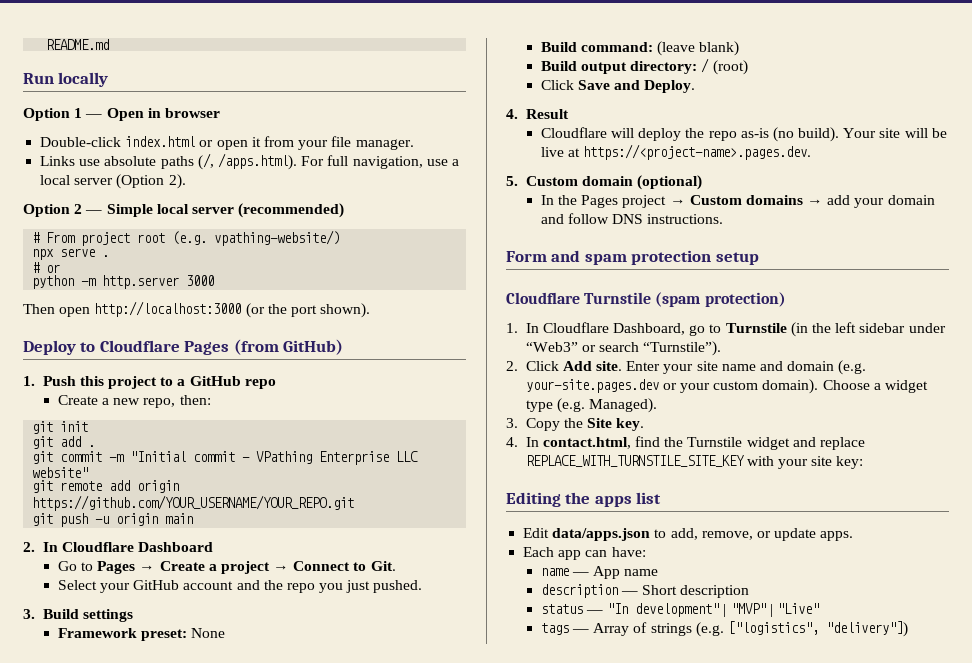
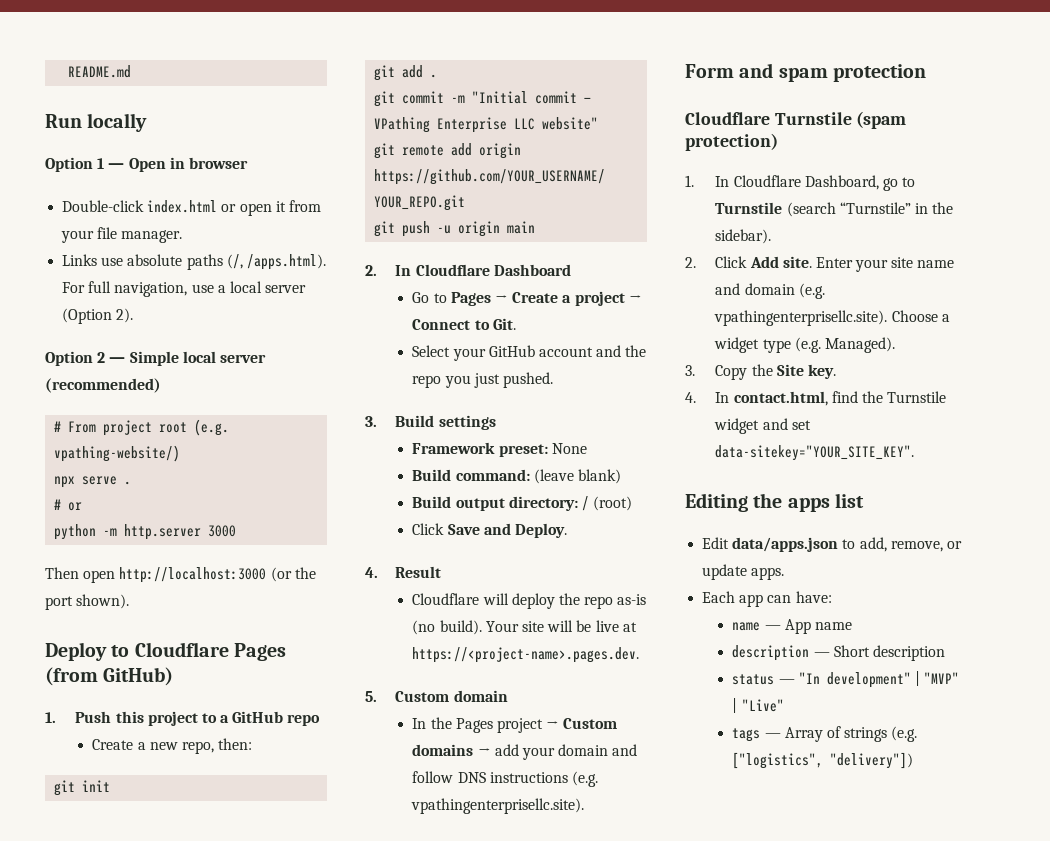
- 5. Custom domain (optional)
+ 5. Custom domain
- In the Pages project → Custom domains → add your domain and follow DNS instructions.
+ In the Pages project → Custom domains → add your domain and follow DNS instructions (e.g. vpathingenterprisellc.site).
- Form and spam protection setup
+ Form and spam protection
- 1. In Cloudflare Dashboard, go to Turnstile (in the left sidebar under “Web3” or search “Turnstile”).
+ 1. In Cloudflare Dashboard, go to Turnstile (search “Turnstile” in the sidebar).
- Enter your site name and domain (e.g. your-site.pages.dev or your custom domain). Choose a widget type (e.g. Managed).
+ Enter your site name and domain (e.g. vpathingenterprisellc.site). Choose a widget type (e.g. Managed).
- 4. In contact.html, find the Turnstile widget and replace REPLACE_WITH_TURNSTILE_SITE_KEY with your site key:
+ 4. In contact.html, find the Turnstile widget and set data-sitekey="YOUR_SITE_KEY".

